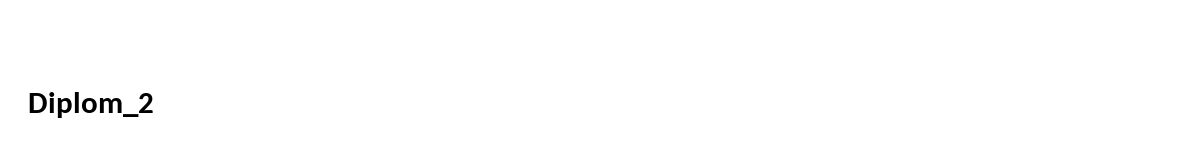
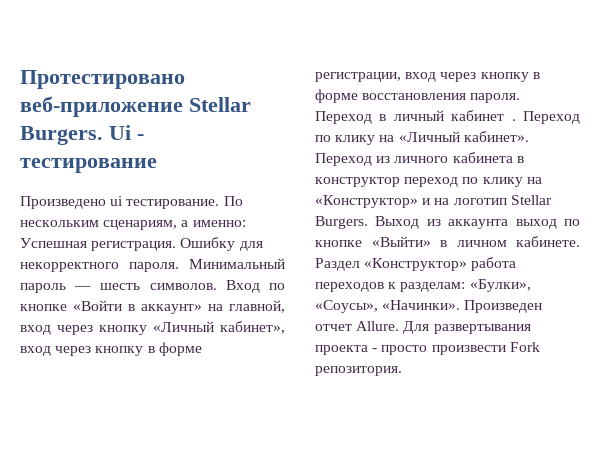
- Diplom_2
+ Протестировано веб-приложение Stellar Burgers. Ui - тестирование
+ Произведено ui тестирование. По нескольким сценариям, а именно: Успешная регистрация. Ошибку для некорректного пароля. Минимальный пароль — шесть символов. Вход по кнопке «Войти в аккаунт» на главной, вход через кнопку «Личный кабинет», вход через кнопку в форме регистрации, вход через кнопку в форме восстановления пароля. Переход в личный кабинет . Переход по клику на «Личный кабинет». Переход из личного кабинета в конструктор переход по клику на «Конструктор» и на логотип Stellar Burgers. Выход из аккаунта выход по кнопке «Выйти» в личном кабинете. Раздел «Конструктор» работа переходов к разделам: «Булки», «Соусы», «Начинки». Произведен отчет Allure. Для развертывания проекта - просто произвести Fork репозитория.

